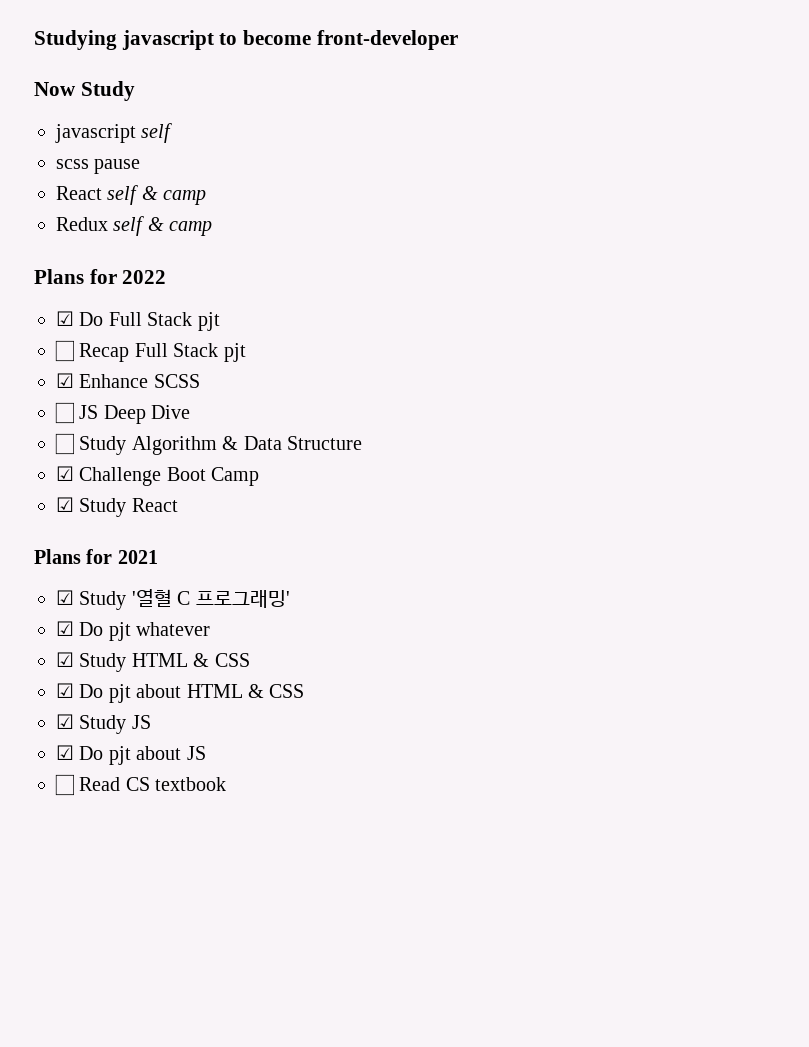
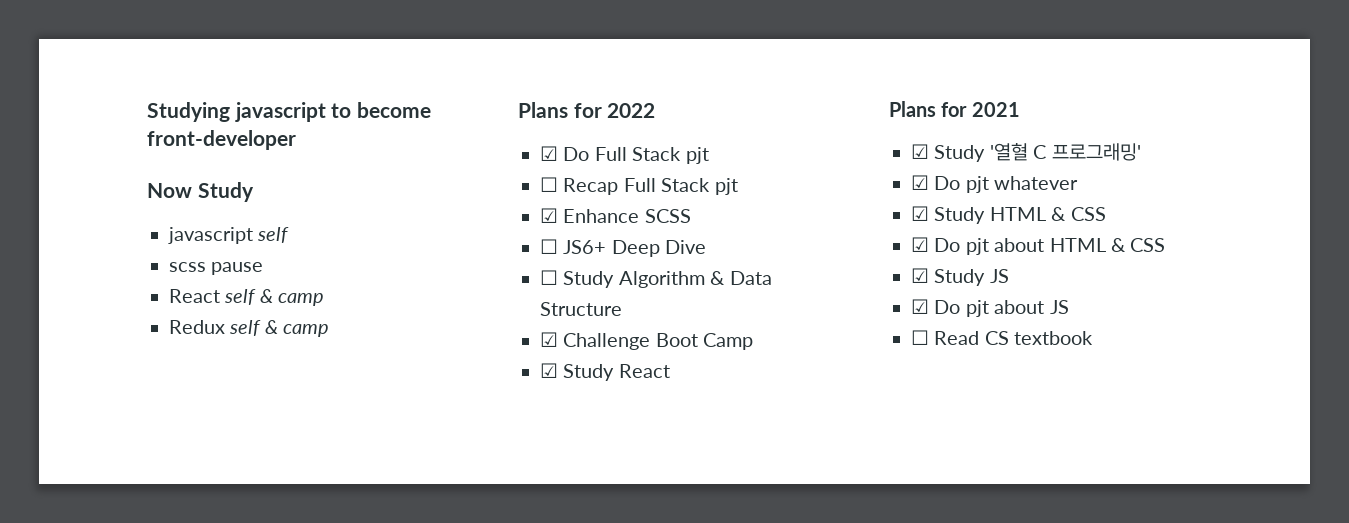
- ☐ JS Deep Dive
+ ☐ JS6+ Deep Dive

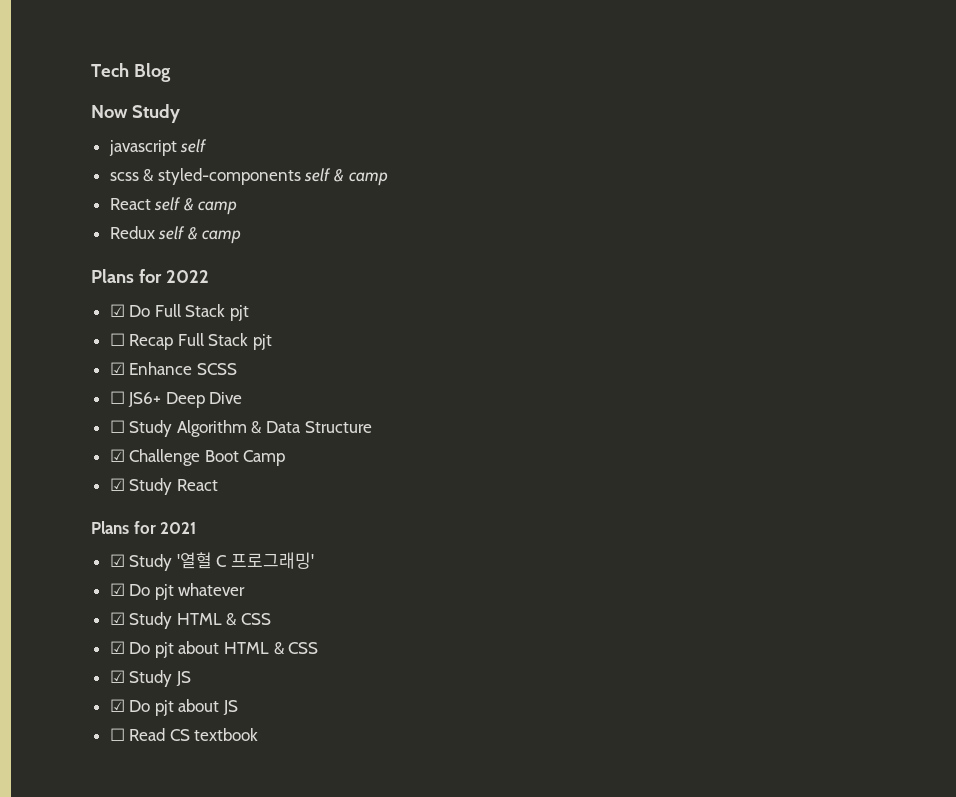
- Studying javascript to become front-developer
+ Tech Blog
- scss pause
+ scss & styled-components self & camp

